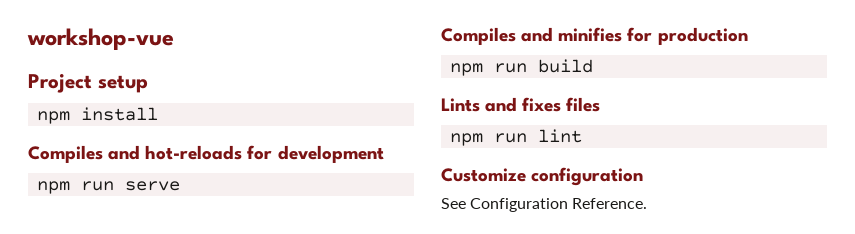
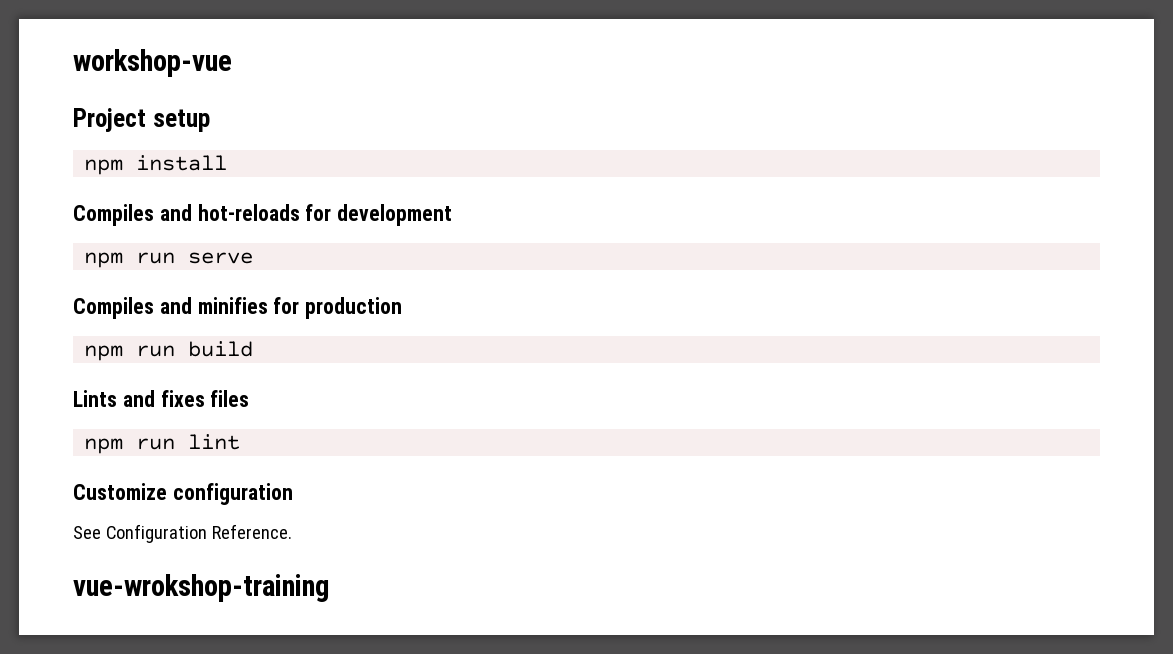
+ vue-wrokshop-training

